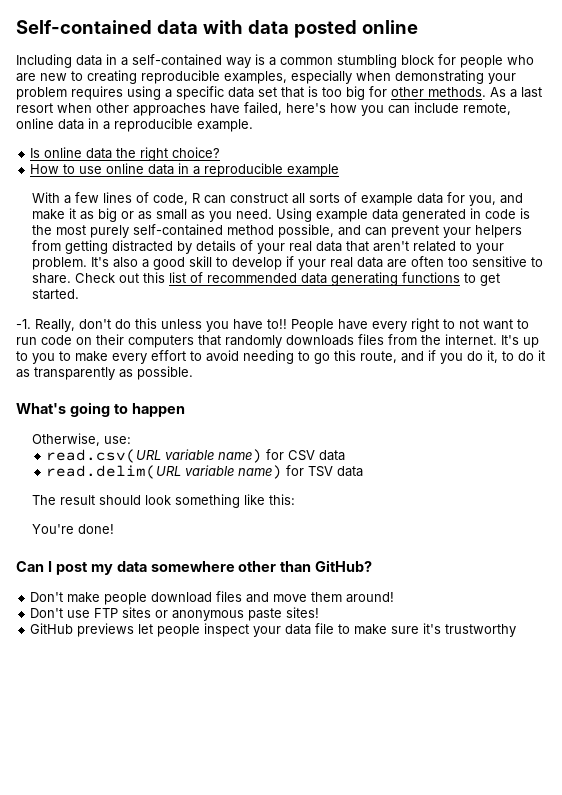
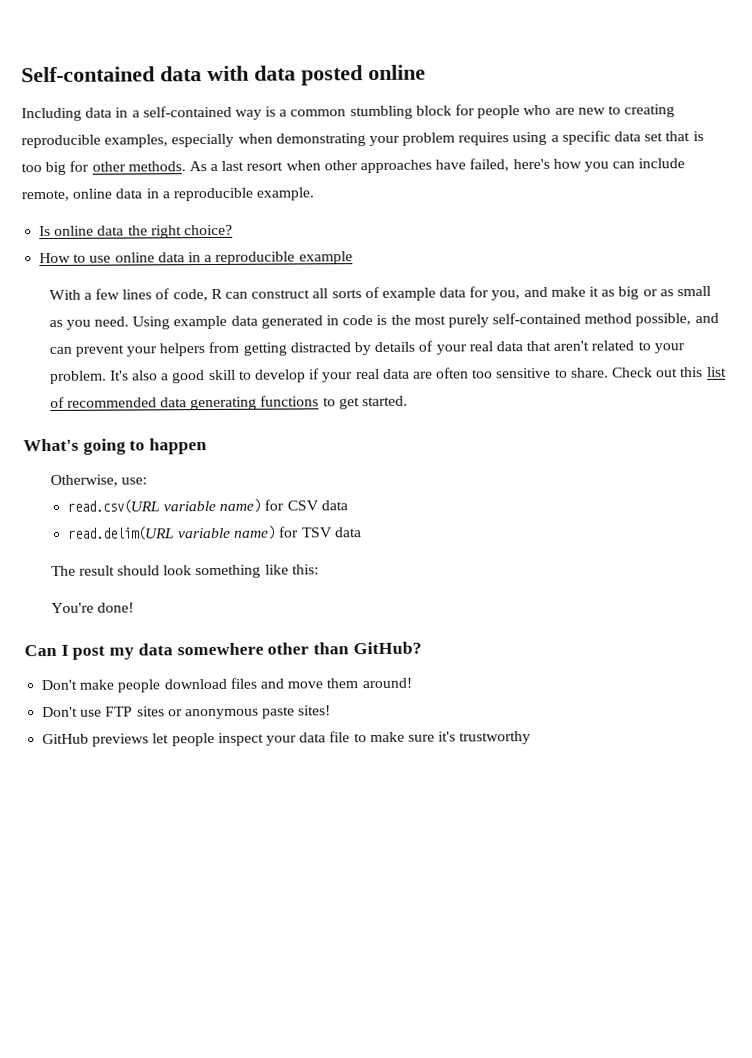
- -1. Really, don't do this unless you have to!! People have every right to not want to run code on their computers that randomly downloads files from the internet. It's up to you to make every effort to avoid needing to go this route, and if you do it, to do it as transparently as possible.

